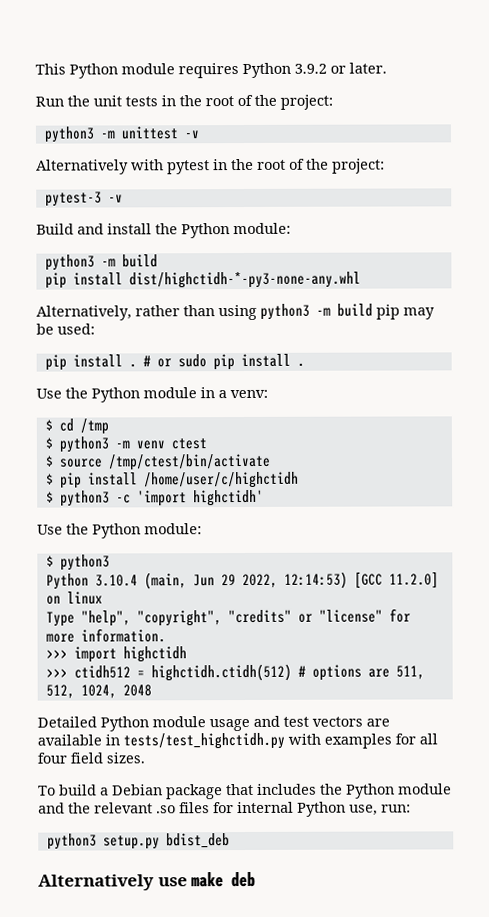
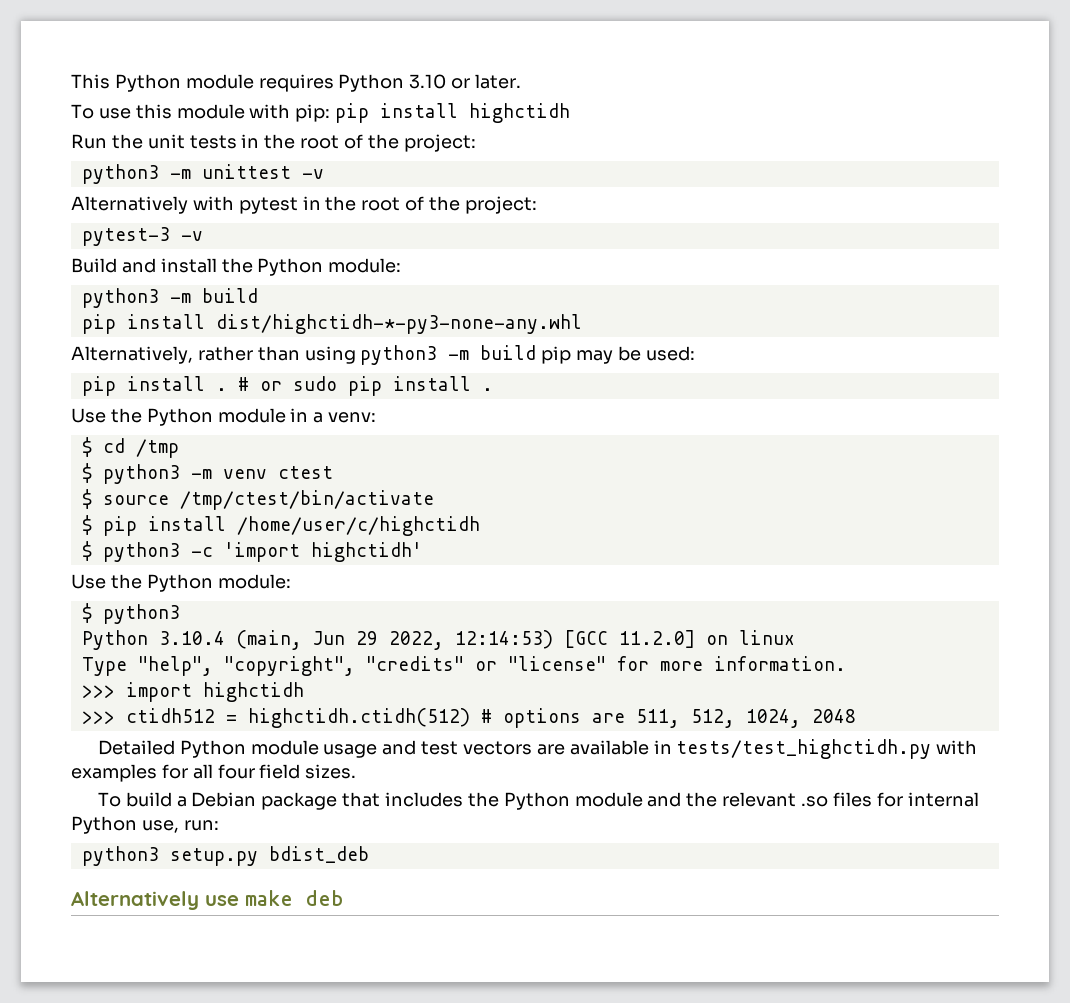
- This Python module requires Python 3.9.2 or later.
+ This Python module requires Python 3.10 or later.
+ To use this module with pip: pip install highctidh

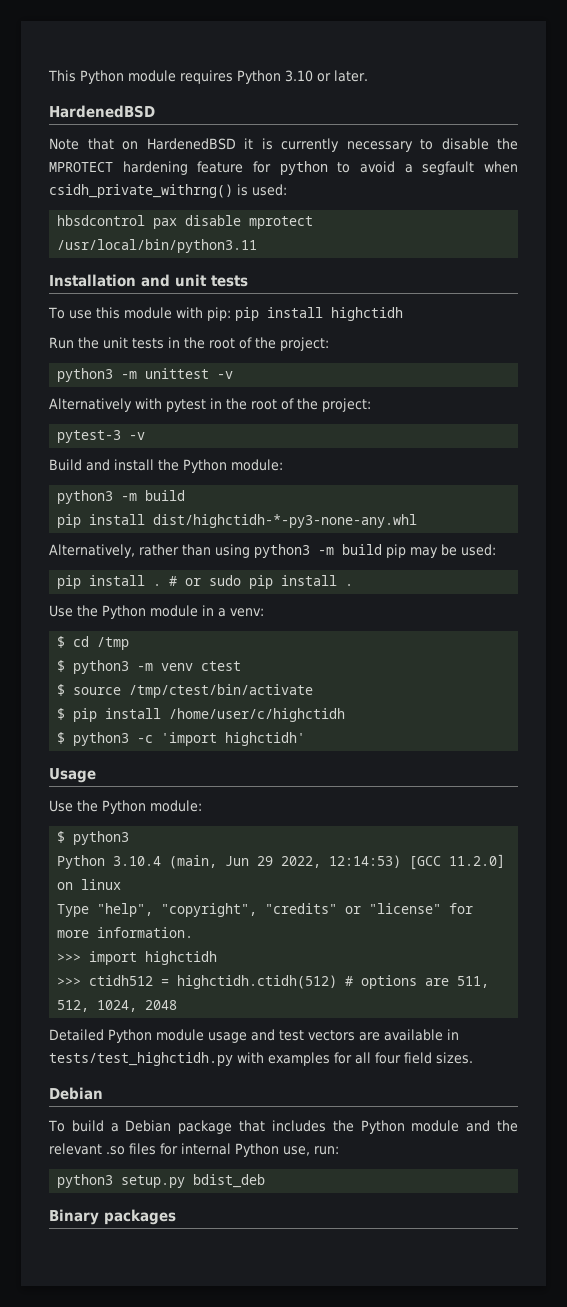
  This Python module requires Python 3.10 or later.
+ HardenedBSD
+ Note that on HardenedBSD it is currently necessary to disable the MPROTECT hardening feature for python to avoid a segfault when csidh_private_withrng() is used:
+ hbsdcontrol pax disable mprotect /usr/local/bin/python3.11
+ Installation and unit tests
+ Usage
  Detailed Python module usage and test vectors are available in tests/test_highctidh.py with examples for all four field sizes.
+ Debian
- Alternatively use make deb
+ Binary packages

